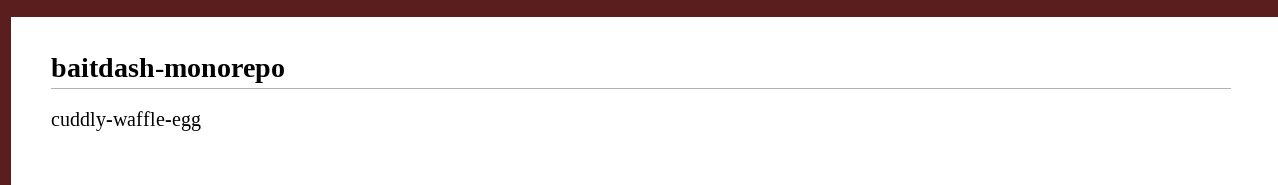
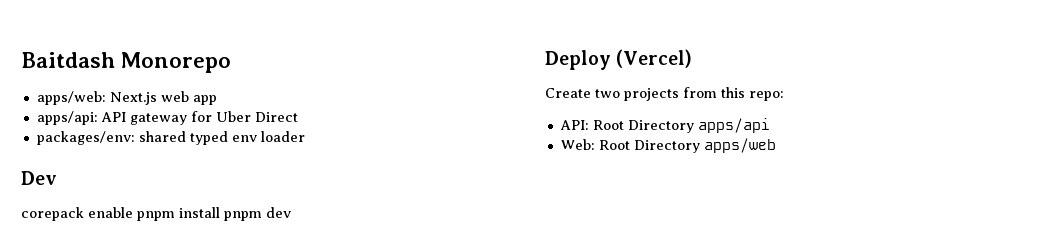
- baitdash-monorepo
- cuddly-waffle-egg
+ Baitdash Monorepo
+ apps/web: Next.js web app
+ apps/api: API gateway for Uber Direct
+ packages/env: shared typed env loader
+ Dev
+ corepack enable pnpm install pnpm dev
+ Deploy (Vercel)
+ Create two projects from this repo:
+ API: Root Directory apps/api
+ Web: Root Directory apps/web

